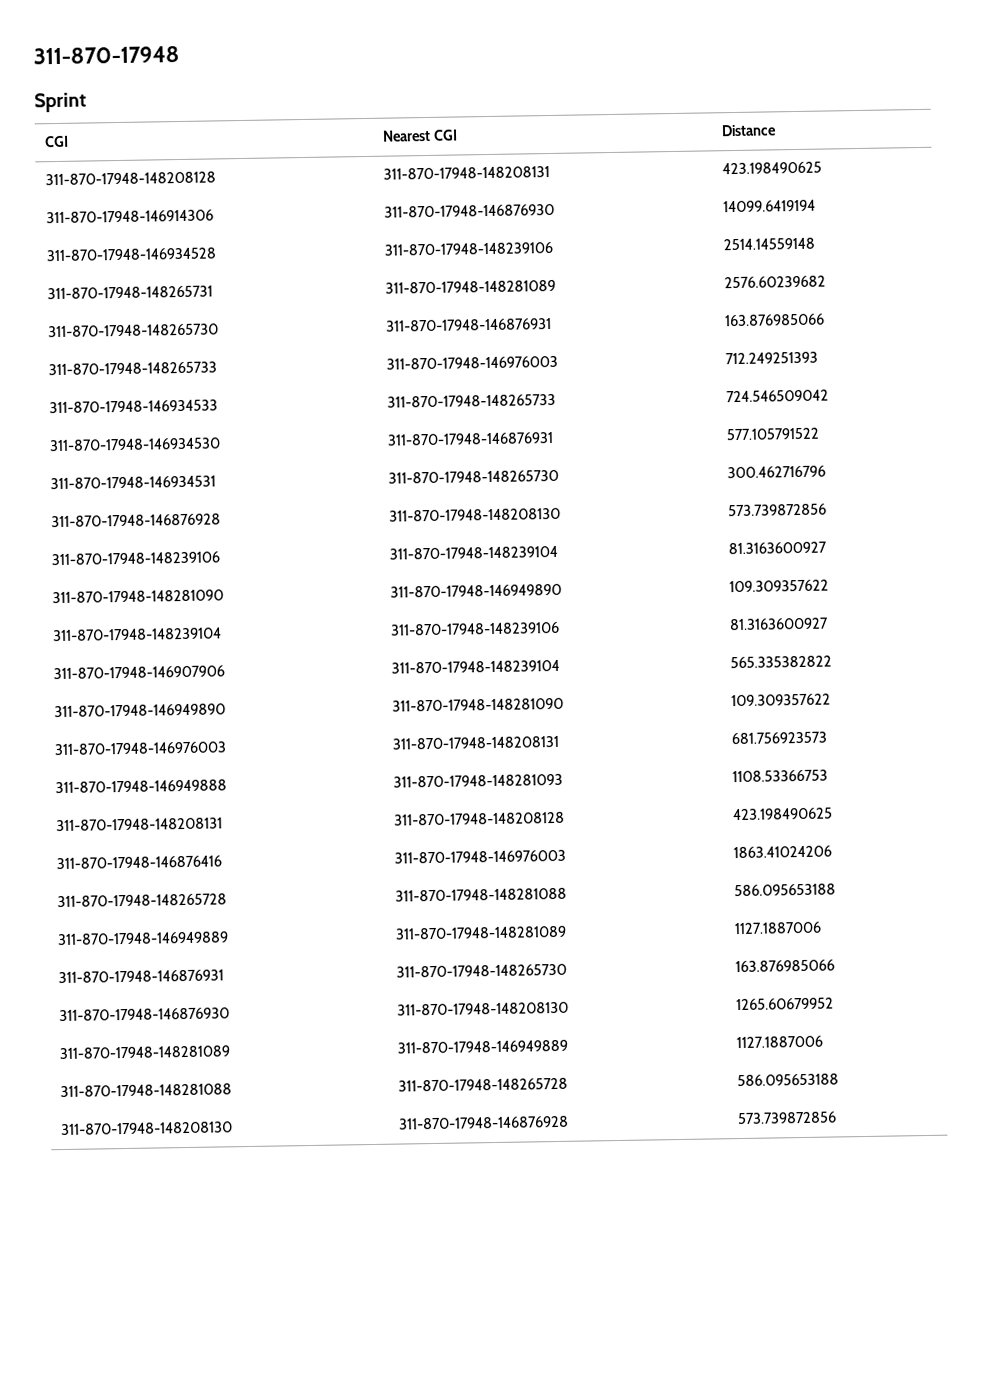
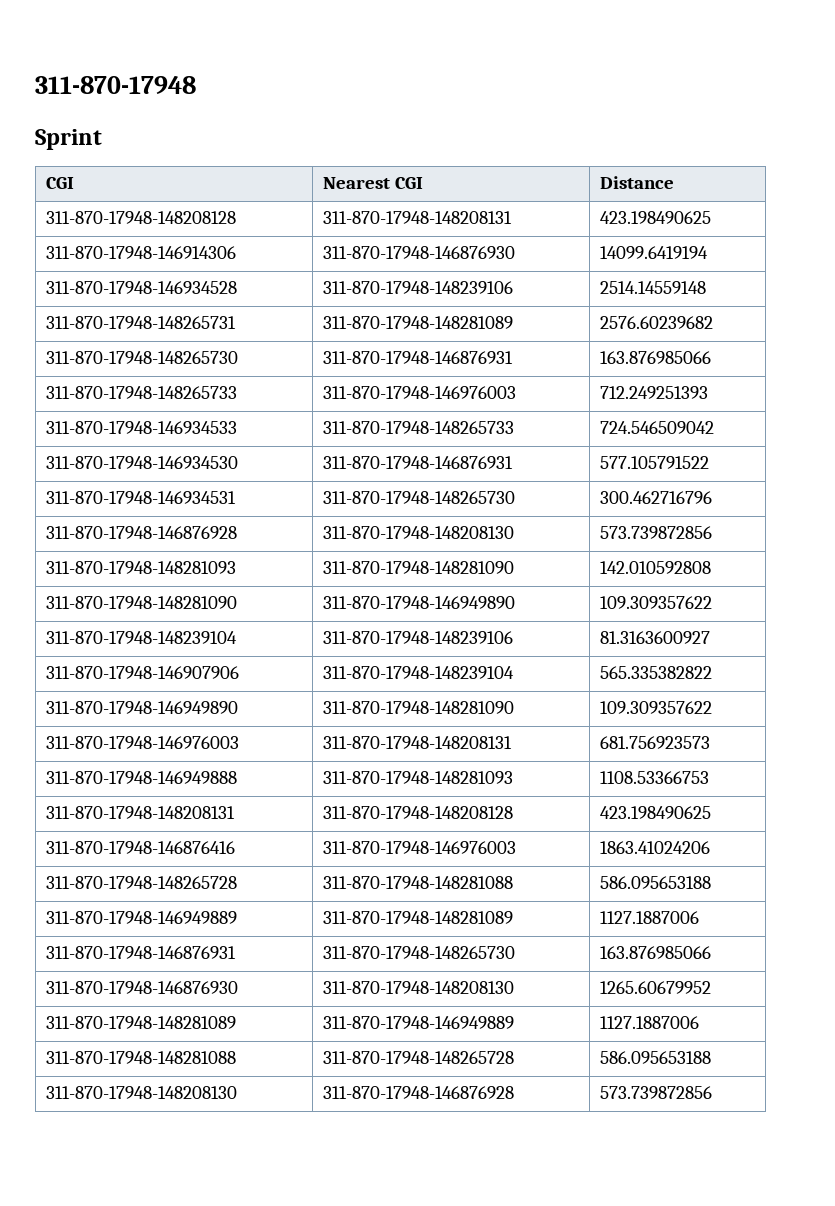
- 311-870-17948-148239106 | 311-870-17948-148239104 | 81.3163600927
+ 311-870-17948-148281093 | 311-870-17948-148281090 | 142.010592808

